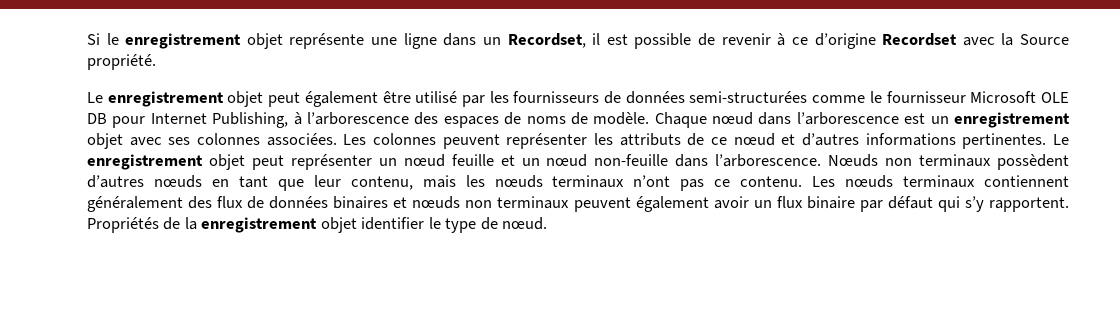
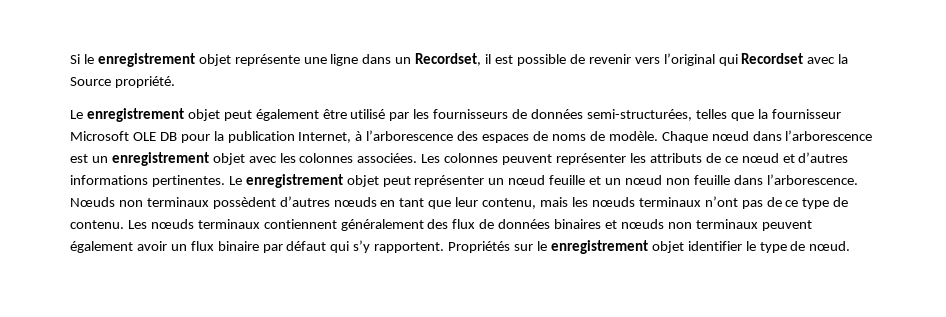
- Si le enregistrement objet représente une ligne dans un Recordset, il est possible de revenir à ce d’origine Recordset avec la Source propriété.
+ Si le enregistrement objet représente une ligne dans un Recordset, il est possible de revenir vers l’original qui Recordset avec la Source propriété.
- Le enregistrement objet peut également être utilisé par les fournisseurs de données semi-structurées comme le fournisseur Microsoft OLE DB pour Internet Publishing, à l’arborescence des espaces de noms de modèle.
+ Le enregistrement objet peut également être utilisé par les fournisseurs de données semi-structurées, telles que la fournisseur Microsoft OLE DB pour la publication Internet, à l’arborescence des espaces de noms de modèle.
- Chaque nœud dans l’arborescence est un enregistrement objet avec ses colonnes associées.
+ Chaque nœud dans l’arborescence est un enregistrement objet avec les colonnes associées.
- Le enregistrement objet peut représenter un nœud feuille et un nœud non-feuille dans l’arborescence.
+ Le enregistrement objet peut représenter un nœud feuille et un nœud non feuille dans l’arborescence.
- Nœuds non terminaux possèdent d’autres nœuds en tant que leur contenu, mais les nœuds terminaux n’ont pas ce contenu.
+ Nœuds non terminaux possèdent d’autres nœuds en tant que leur contenu, mais les nœuds terminaux n’ont pas de ce type de contenu.
- Propriétés de la enregistrement objet identifier le type de nœud.
+ Propriétés sur le enregistrement objet identifier le type de nœud.

